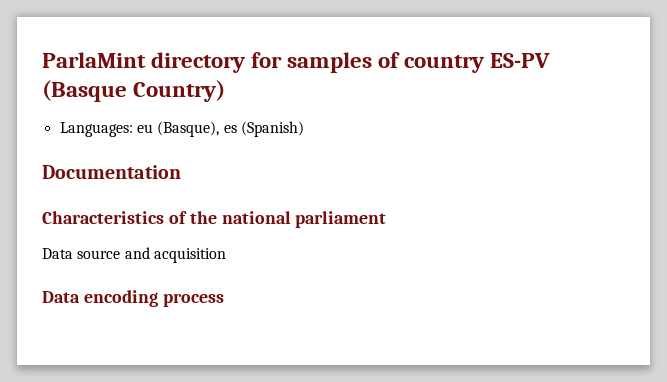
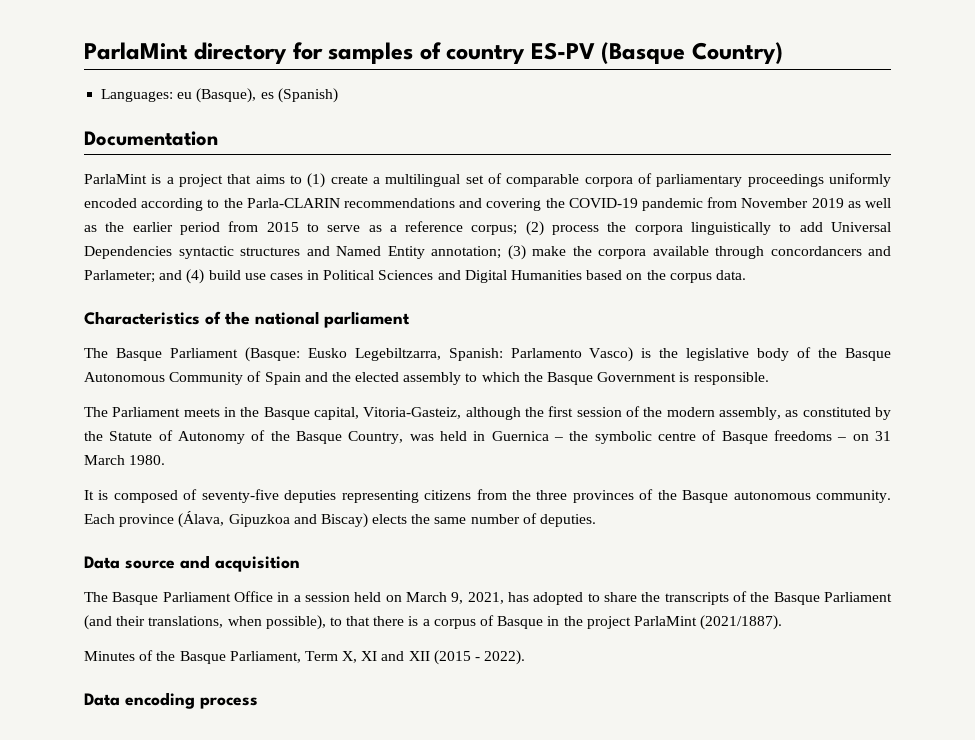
+ ParlaMint is a project that aims to (1) create a multilingual set of comparable corpora of parliamentary proceedings uniformly encoded according to the Parla-CLARIN recommendations and covering the COVID-19 pandemic from November 2019 as well as the earlier period from 2015 to serve as a reference corpus; (2) process the corpora linguistically to add Universal Dependencies syntactic structures and Named Entity annotation; (3) make the corpora available through concordancers and Parlameter; and (4) build use cases in Political Sciences and Digital Humanities based on the corpus data.
+ The Basque Parliament (Basque: Eusko Legebiltzarra, Spanish: Parlamento Vasco) is the legislative body of the Basque Autonomous Community of Spain and the elected assembly to which the Basque Government is responsible.
+ The Parliament meets in the Basque capital, Vitoria-Gasteiz, although the first session of the modern assembly, as constituted by the Statute of Autonomy of the Basque Country, was held in Guernica – the symbolic centre of Basque freedoms – on 31 March 1980.
+ It is composed of seventy-five deputies representing citizens from the three provinces of the Basque autonomous community. Each province (Álava, Gipuzkoa and Biscay) elects the same number of deputies.
  Data source and acquisition
+ The Basque Parliament Office in a session held on March 9, 2021, has adopted to share the transcripts of the Basque Parliament (and their translations, when possible), to that there is a corpus of Basque in the project ParlaMint (2021/1887).
+ Minutes of the Basque Parliament, Term X, XI and XII (2015 - 2022).

